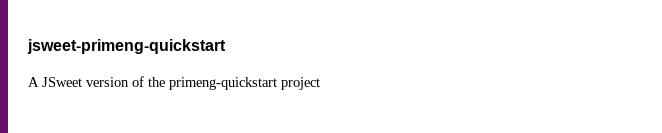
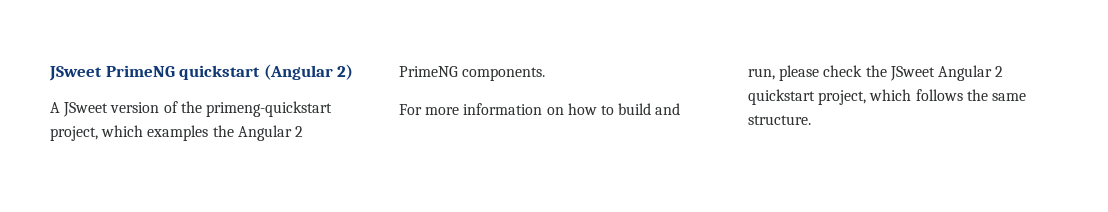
- jsweet-primeng-quickstart
+ JSweet PrimeNG quickstart (Angular 2)
- A JSweet version of the primeng-quickstart project
+ A JSweet version of the primeng-quickstart project, which examples the Angular 2 PrimeNG components.
+ For more information on how to build and run, please check the JSweet Angular 2 quickstart project, which follows the same structure.

